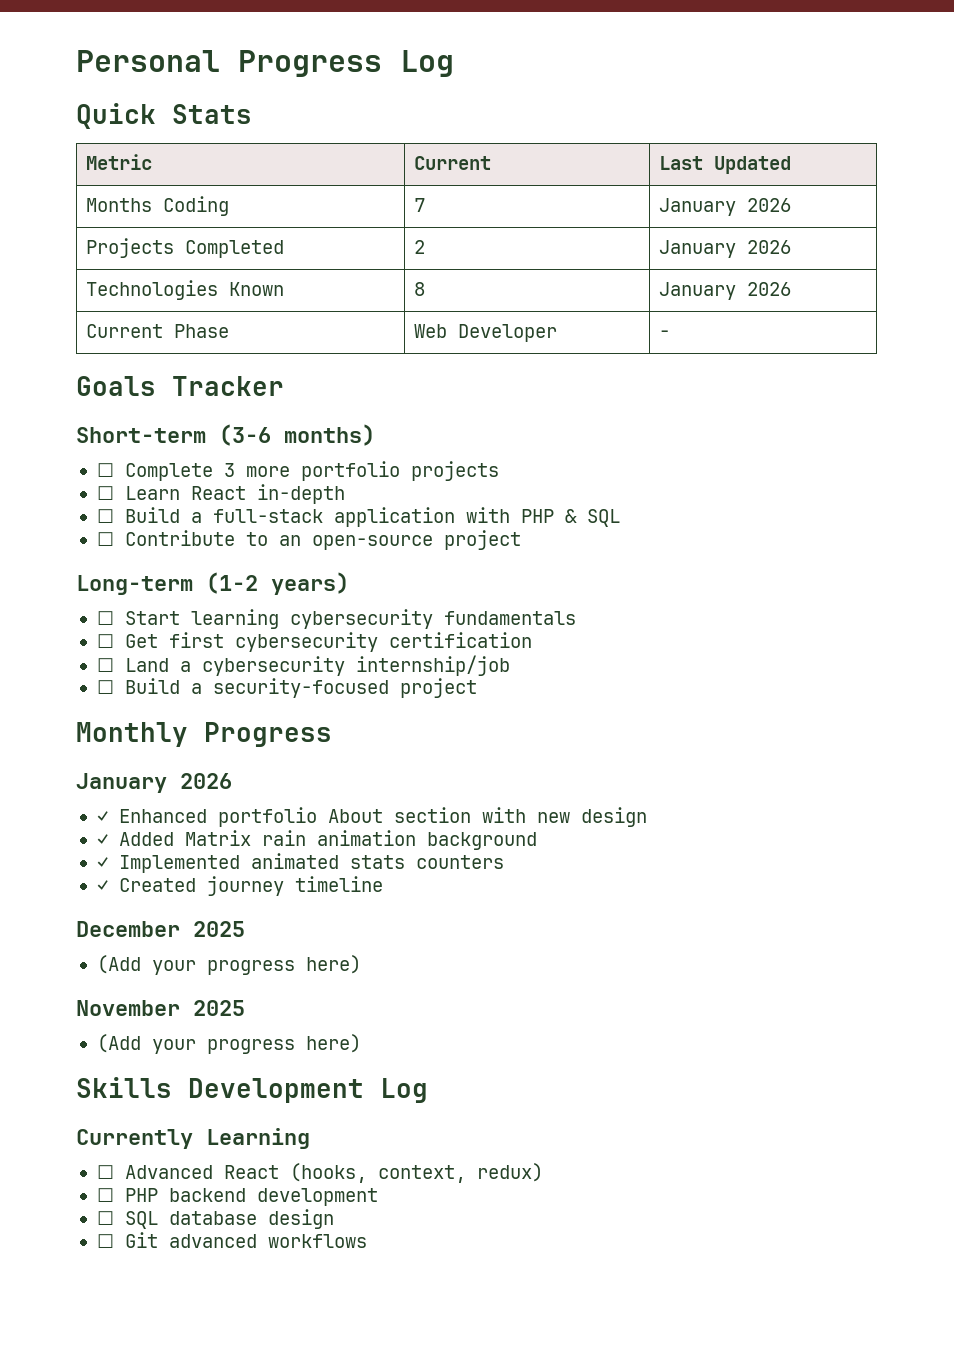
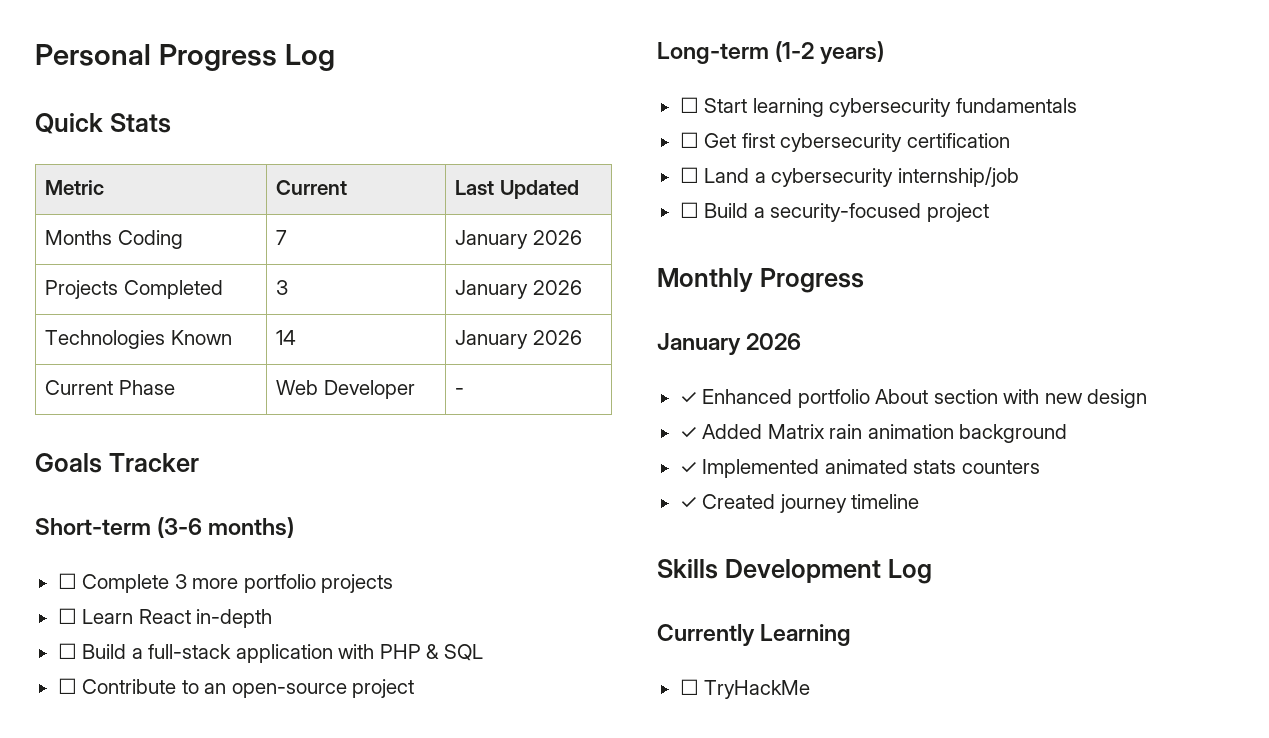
- Projects Completed | 2 | January 2026
+ Projects Completed | 3 | January 2026
- Technologies Known | 8 | January 2026
+ Technologies Known | 14 | January 2026
- December 2025
- (Add your progress here)
- November 2025
- (Add your progress here)
- ☐ Advanced React (hooks, context, redux)
- ☐ PHP backend development
- ☐ SQL database design
- ☐ Git advanced workflows
+ ☐ TryHackMe

